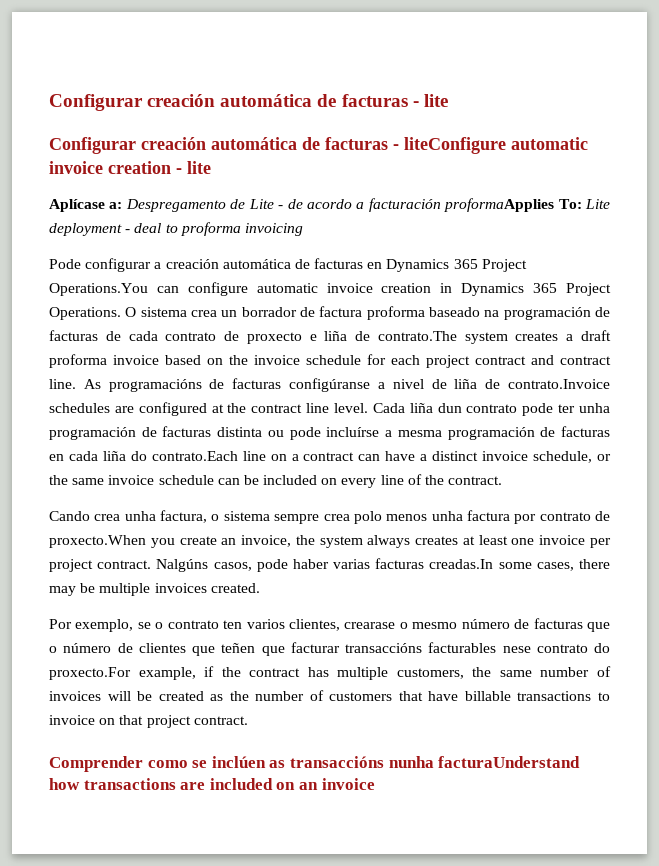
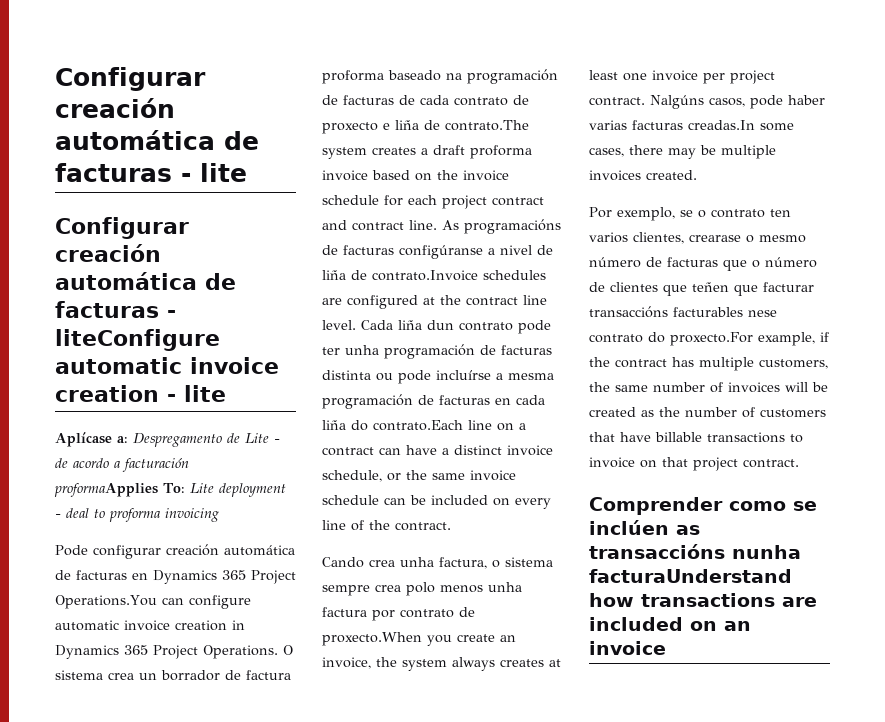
- Pode configurar a creación automática de facturas en Dynamics 365 Project Operations.You can configure automatic invoice creation in Dynamics 365 Project Operations.
+ Pode configurar creación automática de facturas en Dynamics 365 Project Operations.You can configure automatic invoice creation in Dynamics 365 Project Operations.

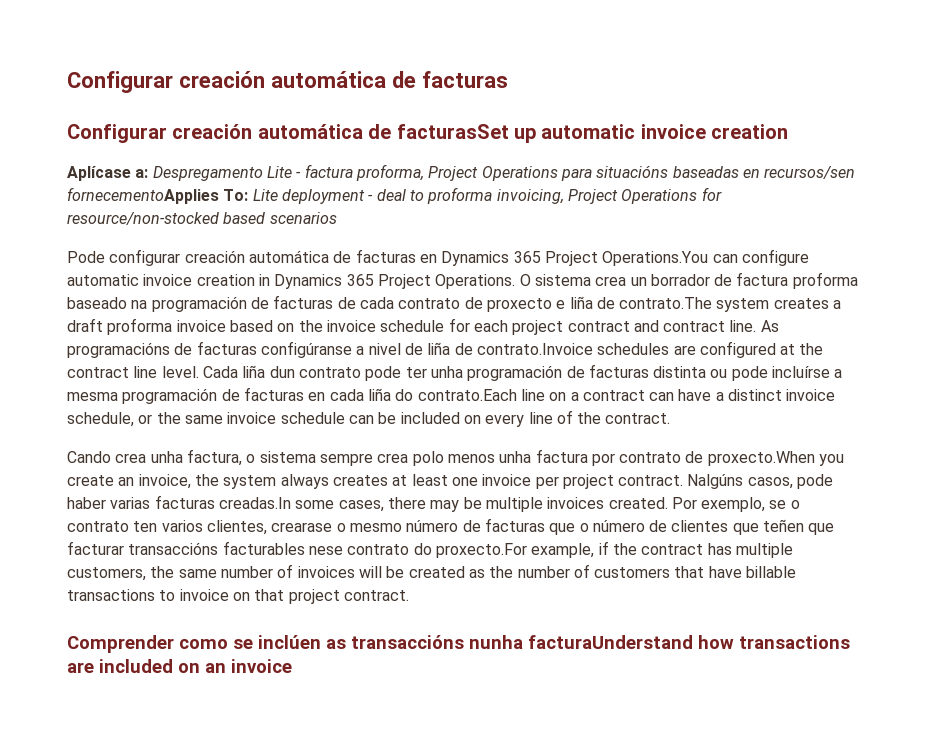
- Configurar creación automática de facturas - lite
- Configurar creación automática de facturas - liteConfigure automatic invoice creation - lite
+ Configurar creación automática de facturas
+ Configurar creación automática de facturasSet up automatic invoice creation
- Aplícase a: Despregamento de Lite - de acordo a facturación proformaApplies To: Lite deployment - deal to proforma invoicing
+ Aplícase a: Despregamento Lite - factura proforma, Project Operations para situacións baseadas en recursos/sen fornecementoApplies To: Lite deployment - deal to proforma invoicing, Project Operations for resource/non-stocked based scenarios
- Nalgúns casos, pode haber varias facturas creadas.In some cases, there may be multiple invoices created.
- Por exemplo, se o contrato ten varios clientes, crearase o mesmo número de facturas que o número de clientes que teñen que facturar transaccións facturables nese contrato do proxecto.For example, if the contract has multiple customers, the same number of invoices will be created as the number of customers that have billable transactions to invoice on that project contract.
+ Nalgúns casos, pode haber varias facturas creadas.In some cases, there may be multiple invoices created. Por exemplo, se o contrato ten varios clientes, crearase o mesmo número de facturas que o número de clientes que teñen que facturar transaccións facturables nese contrato do proxecto.For example, if the contract has multiple customers, the same number of invoices will be created as the number of customers that have billable transactions to invoice on that project contract.

